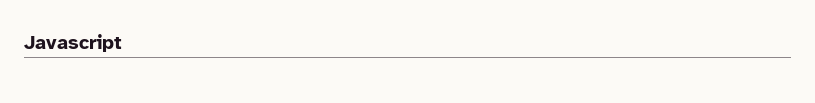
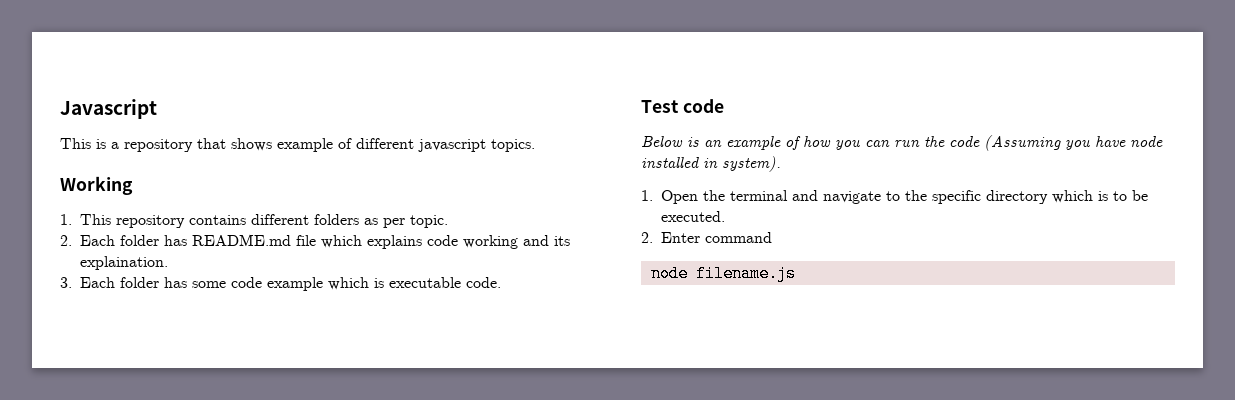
+ This is a repository that shows example of different javascript topics.
+ Working
+ 1. This repository contains different folders as per topic.
+ 2. Each folder has README.md file which explains code working and its explaination.
+ 3. Each folder has some code example which is executable code.
+ Test code
+ Below is an example of how you can run the code (Assuming you have node installed in system).
+ 1. Open the terminal and navigate to the specific directory which is to be executed.
+ 2. Enter command
+ node filename.js

